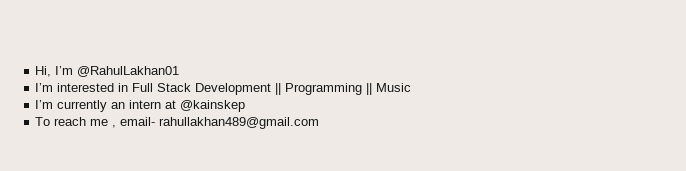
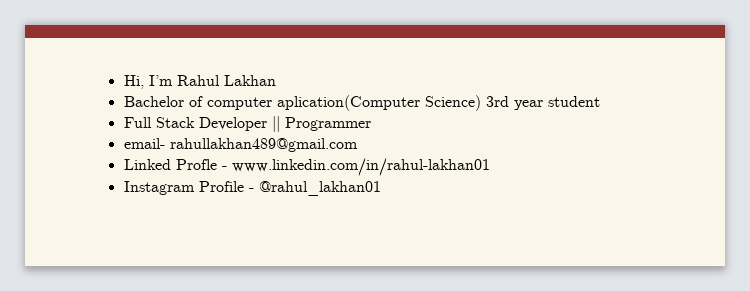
- Hi, I’m @RahulLakhan01
- I’m interested in Full Stack Development || Programming || Music
- I’m currently an intern at @kainskep
- To reach me , email- rahullakhan489@gmail.com
+ Hi, I’m Rahul Lakhan
+ Bachelor of computer aplication(Computer Science) 3rd year student
+ Full Stack Developer || Programmer
+ email- rahullakhan489@gmail.com
+ Linked Profle - www.linkedin.com/in/rahul-lakhan01
+ Instagram Profile - @rahul_lakhan01

